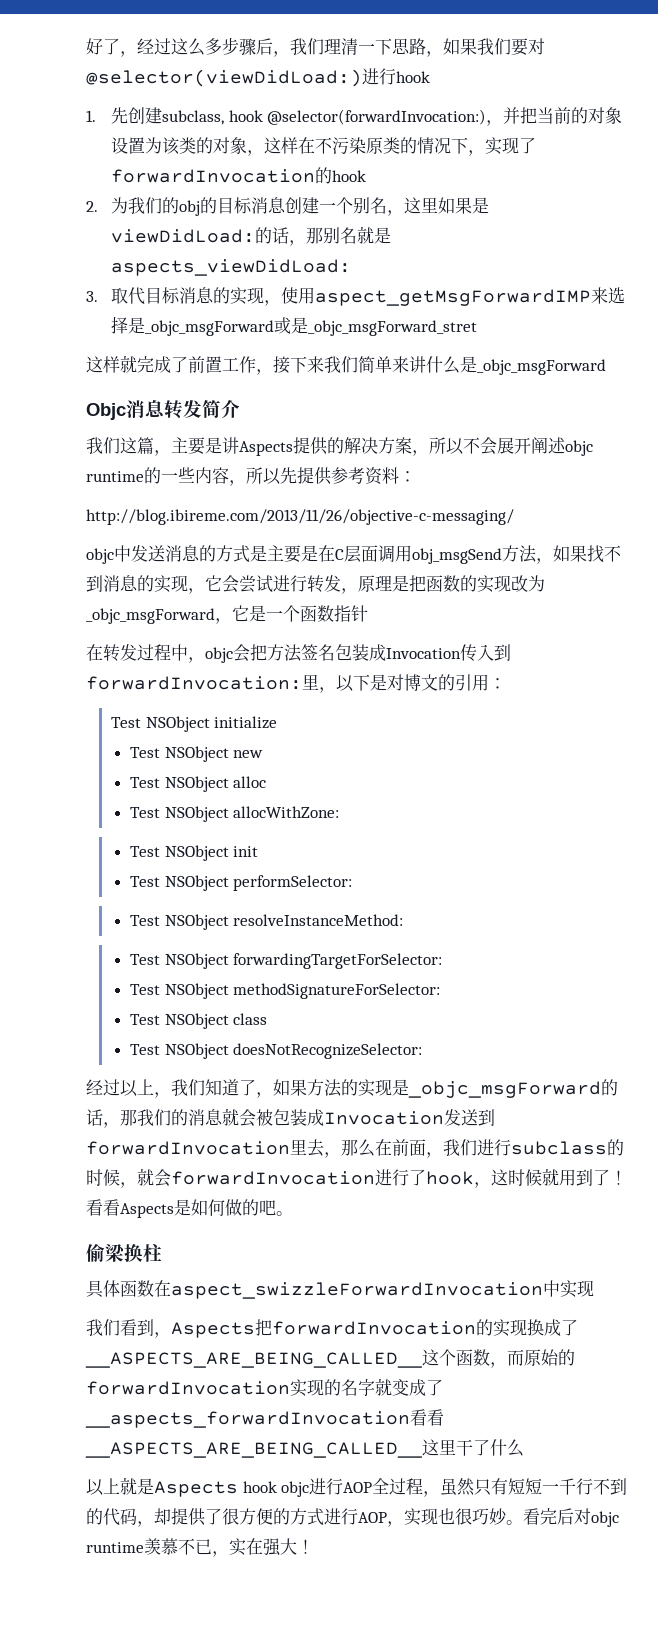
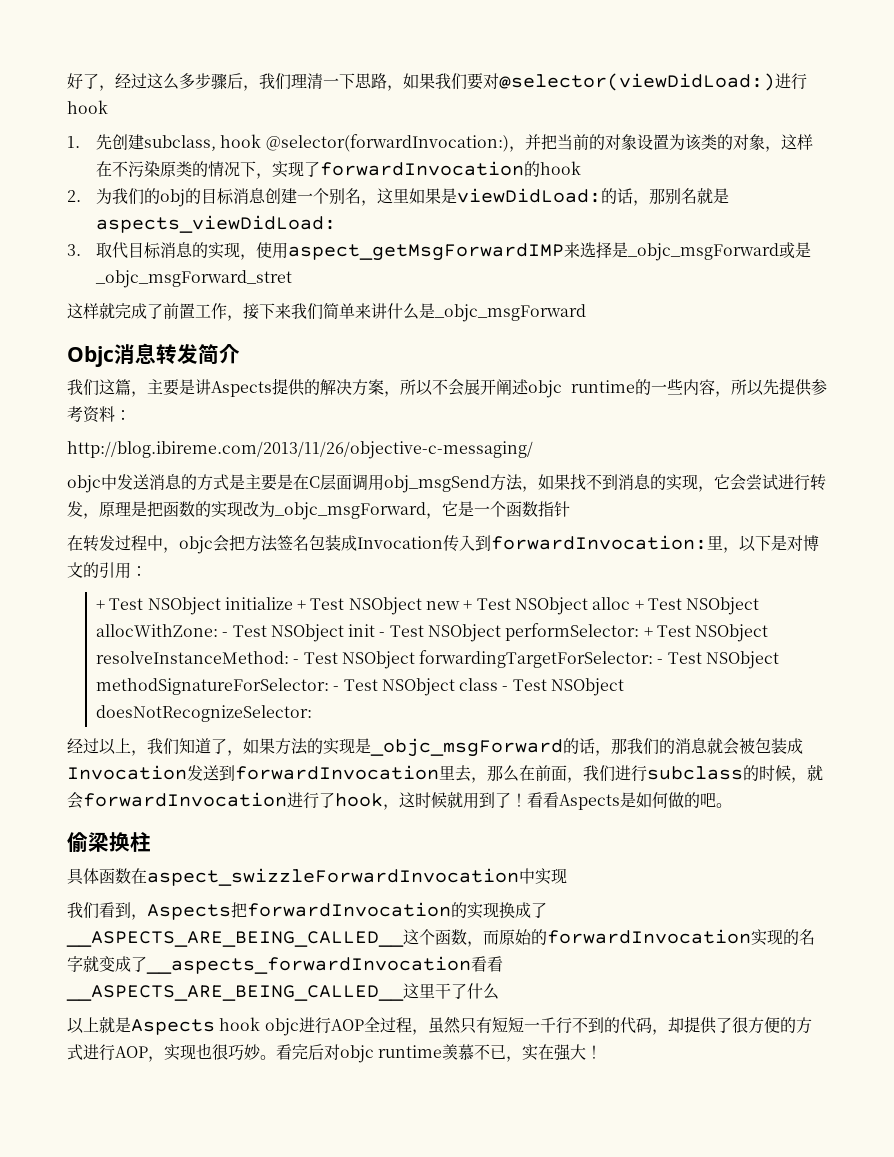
- Test NSObject initialize
- Test NSObject new
- Test NSObject alloc
- Test NSObject allocWithZone:
- Test NSObject init
- Test NSObject performSelector:
- Test NSObject resolveInstanceMethod:
- Test NSObject forwardingTargetForSelector:
- Test NSObject methodSignatureForSelector:
- Test NSObject class
- Test NSObject doesNotRecognizeSelector:
+ + Test NSObject initialize + Test NSObject new + Test NSObject alloc + Test NSObject allocWithZone: - Test NSObject init - Test NSObject performSelector: + Test NSObject resolveInstanceMethod: - Test NSObject forwardingTargetForSelector: - Test NSObject methodSignatureForSelector: - Test NSObject class - Test NSObject doesNotRecognizeSelector:

